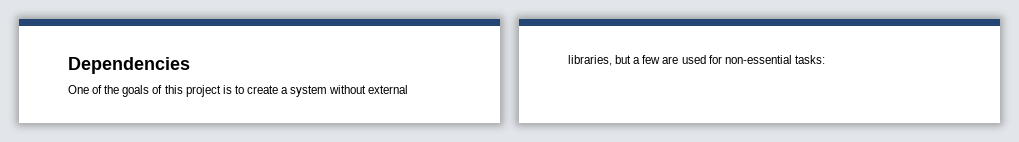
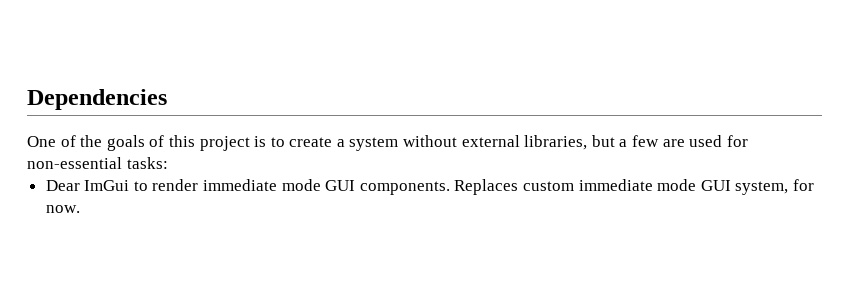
+ Dear ImGui to render immediate mode GUI components. Replaces custom immediate mode GUI system, for now.

